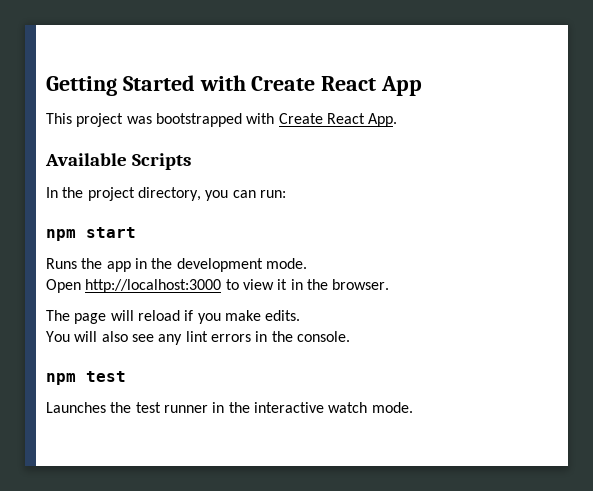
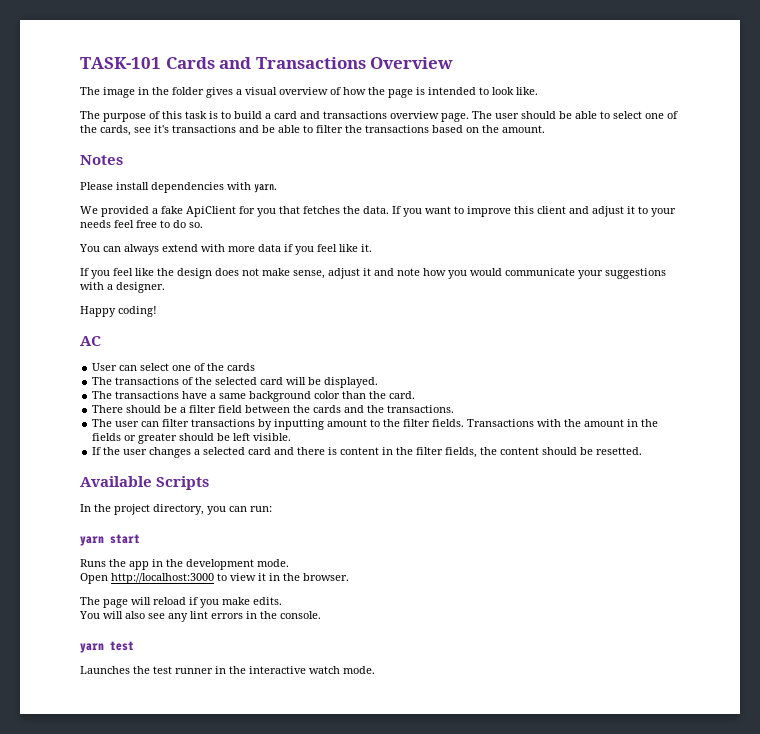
- Getting Started with Create React App
- This project was bootstrapped with Create React App.
+ TASK-101 Cards and Transactions Overview
+ The image in the folder gives a visual overview of how the page is intended to look like.
+ The purpose of this task is to build a card and transactions overview page. The user should be able to select one of the cards, see it's transactions and be able to filter the transactions based on the amount.
+ Notes
+ Please install dependencies with yarn.
+ We provided a fake ApiClient for you that fetches the data. If you want to improve this client and adjust it to your needs feel free to do so.
+ You can always extend with more data if you feel like it.
+ If you feel like the design does not make sense, adjust it and note how you would communicate your suggestions with a designer.
+ Happy coding!
+ AC
+ User can select one of the cards
+ The transactions of the selected card will be displayed.
+ The transactions have a same background color than the card.
+ There should be a filter field between the cards and the transactions.
+ The user can filter transactions by inputting amount to the filter fields. Transactions with the amount in the fields or greater should be left visible.
+ If the user changes a selected card and there is content in the filter fields, the content should be resetted.
- npm start
+ yarn start
- npm test
+ yarn test

